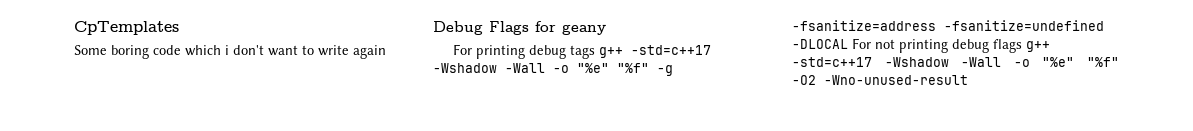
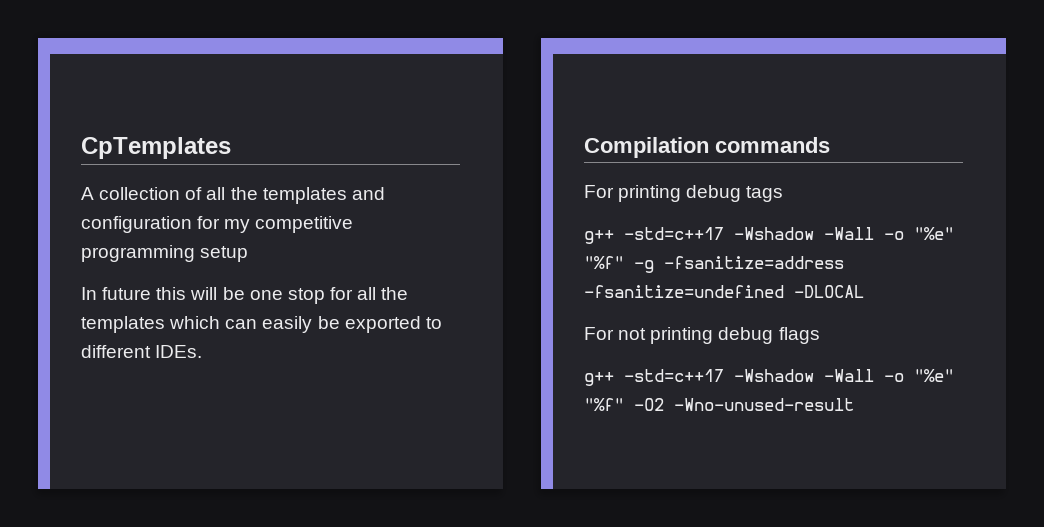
- Some boring code which i don't want to write again
- Debug Flags for geany
+ A collection of all the templates and configuration for my competitive programming setup
+ In future this will be one stop for all the templates which can easily be exported to different IDEs.
+ Compilation commands
- For printing debug tags g++ -std=c++17 -Wshadow -Wall -o "%e" "%f" -g -fsanitize=address -fsanitize=undefined -DLOCAL For not printing debug flags g++ -std=c++17 -Wshadow -Wall -o "%e" "%f" -O2 -Wno-unused-result
+ For printing debug tags
+ g++ -std=c++17 -Wshadow -Wall -o "%e" "%f" -g -fsanitize=address -fsanitize=undefined -DLOCAL
+ For not printing debug flags
+ g++ -std=c++17 -Wshadow -Wall -o "%e" "%f" -O2 -Wno-unused-result

